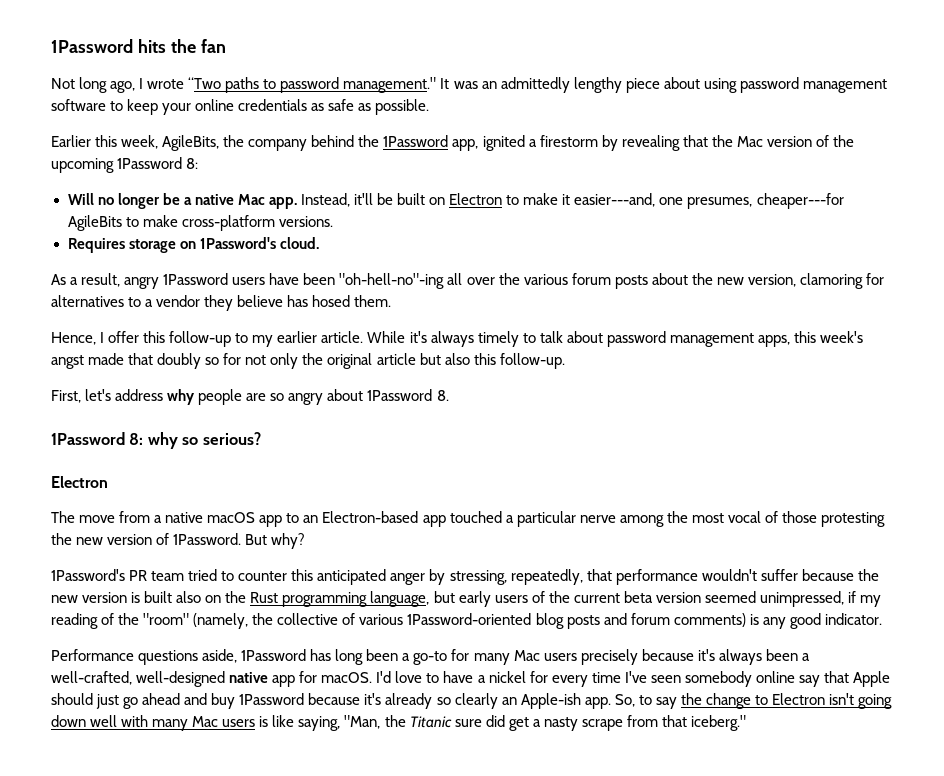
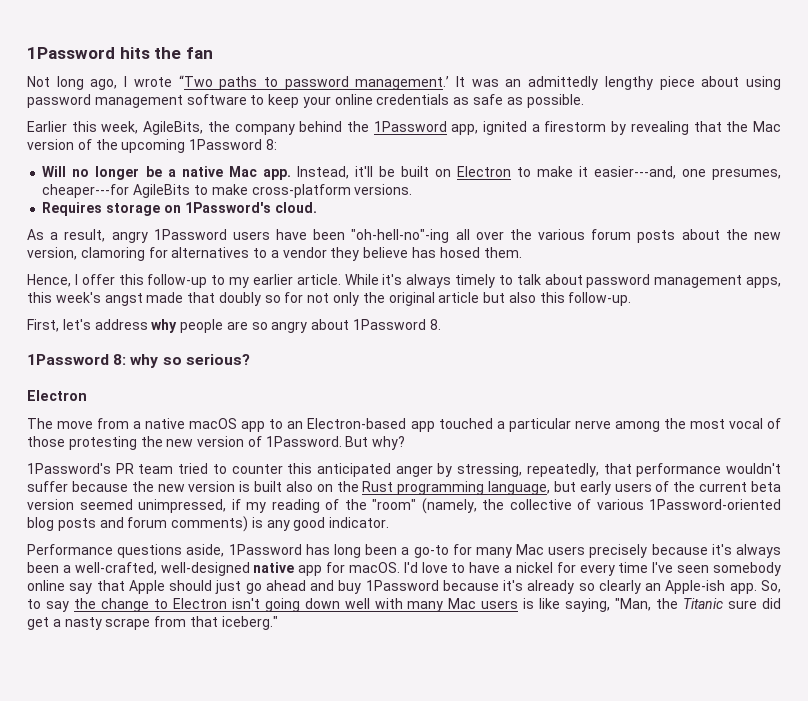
- Not long ago, I wrote “Two paths to password management."
+ Not long ago, I wrote “Two paths to password management.’

